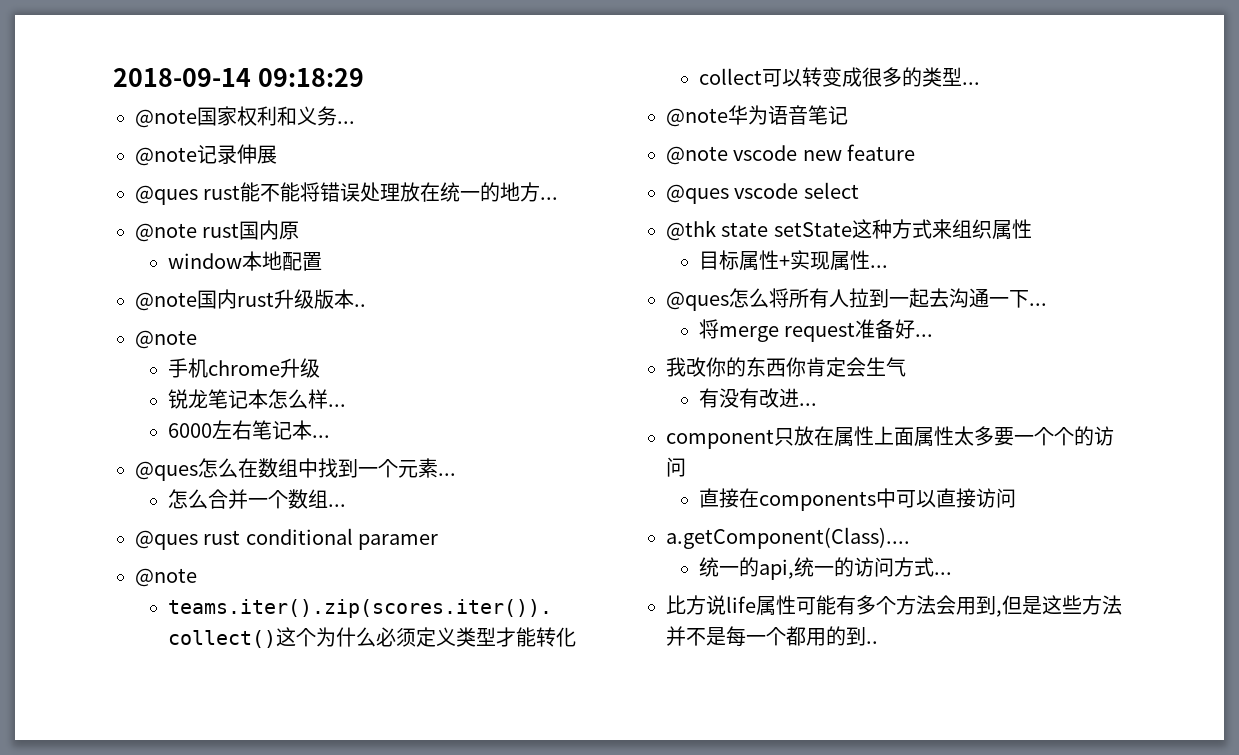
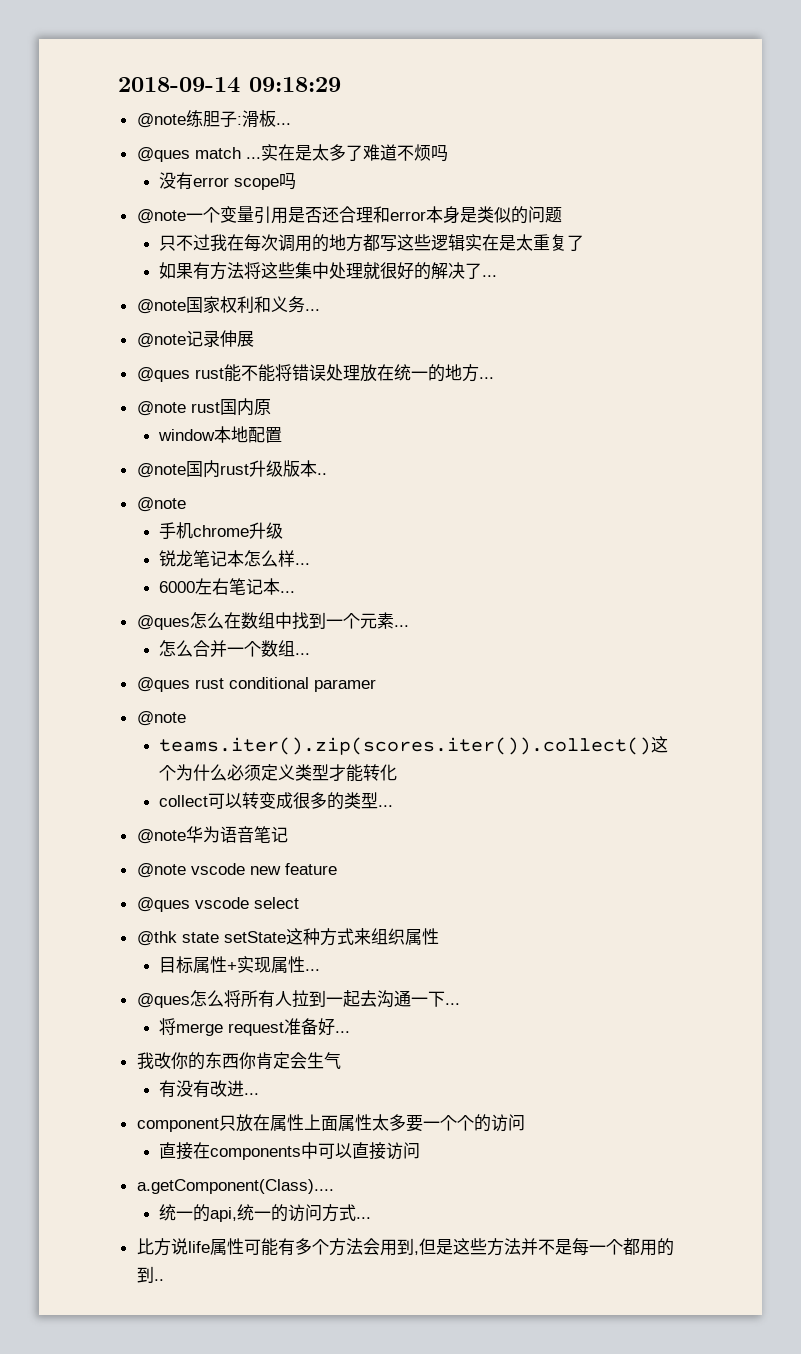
+ @note练胆子:滑板...
+ @ques match ...实在是太多了难道不烦吗
+ 没有error scope吗
+ @note一个变量引用是否还合理和error本身是类似的问题
+ 只不过我在每次调用的地方都写这些逻辑实在是太重复了
+ 如果有方法将这些集中处理就很好的解决了...

